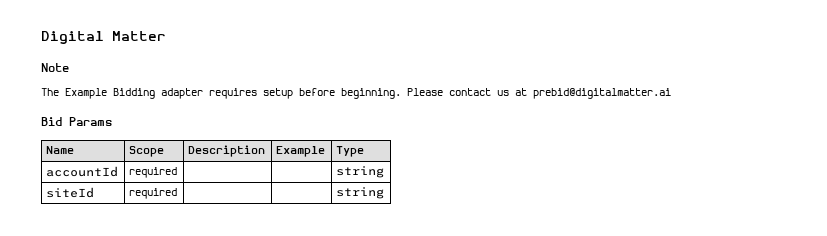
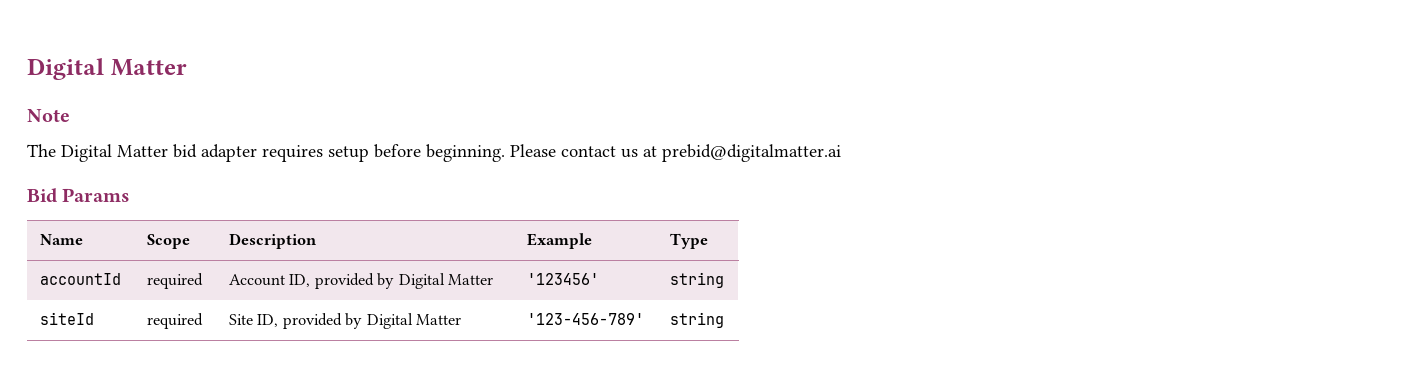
- The Example Bidding adapter requires setup before beginning.
+ The Digital Matter bid adapter requires setup before beginning.
- accountId | required | | | string
- siteId | required | | | string
+ accountId | required | Account ID, provided by Digital Matter | '123456' | string
+ siteId | required | Site ID, provided by Digital Matter | '123-456-789' | string

